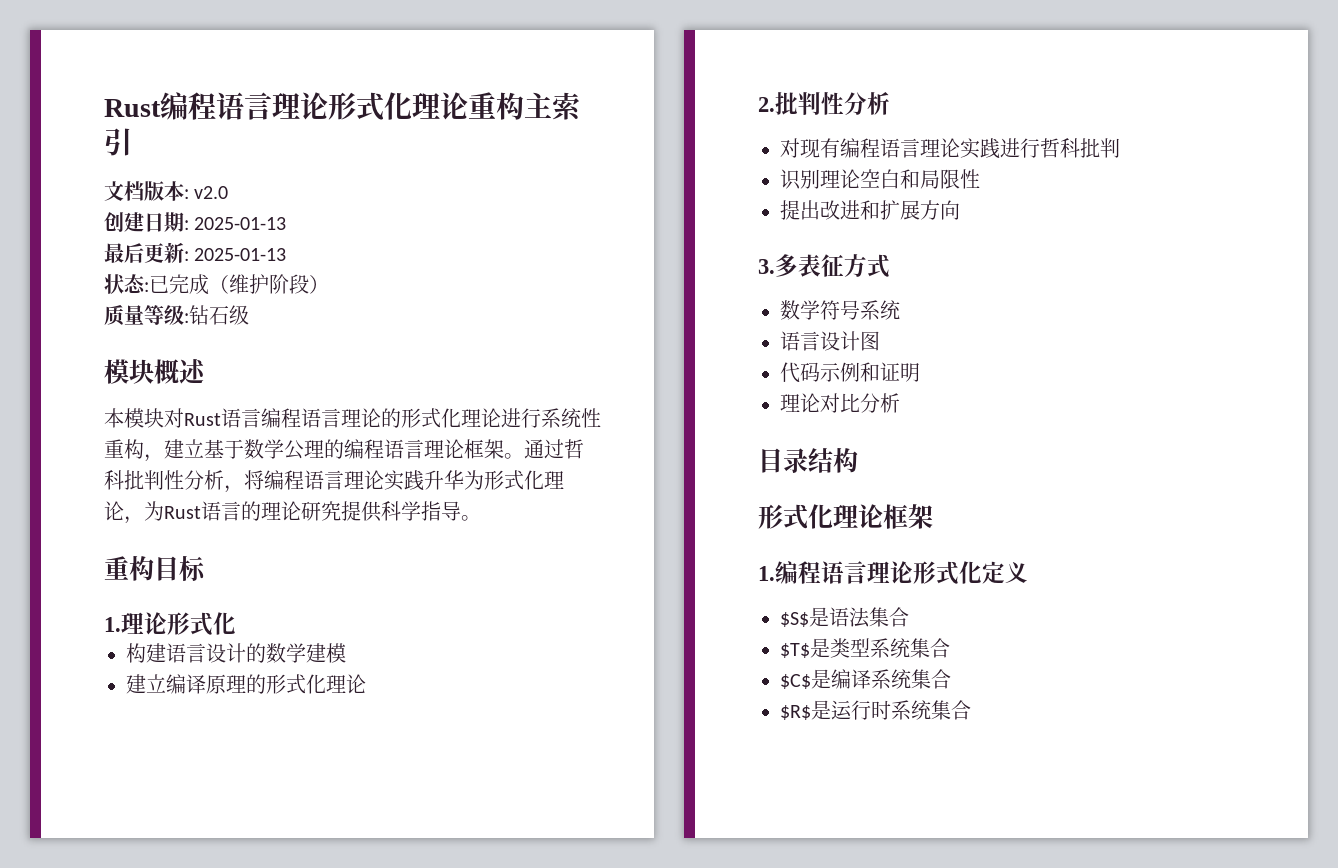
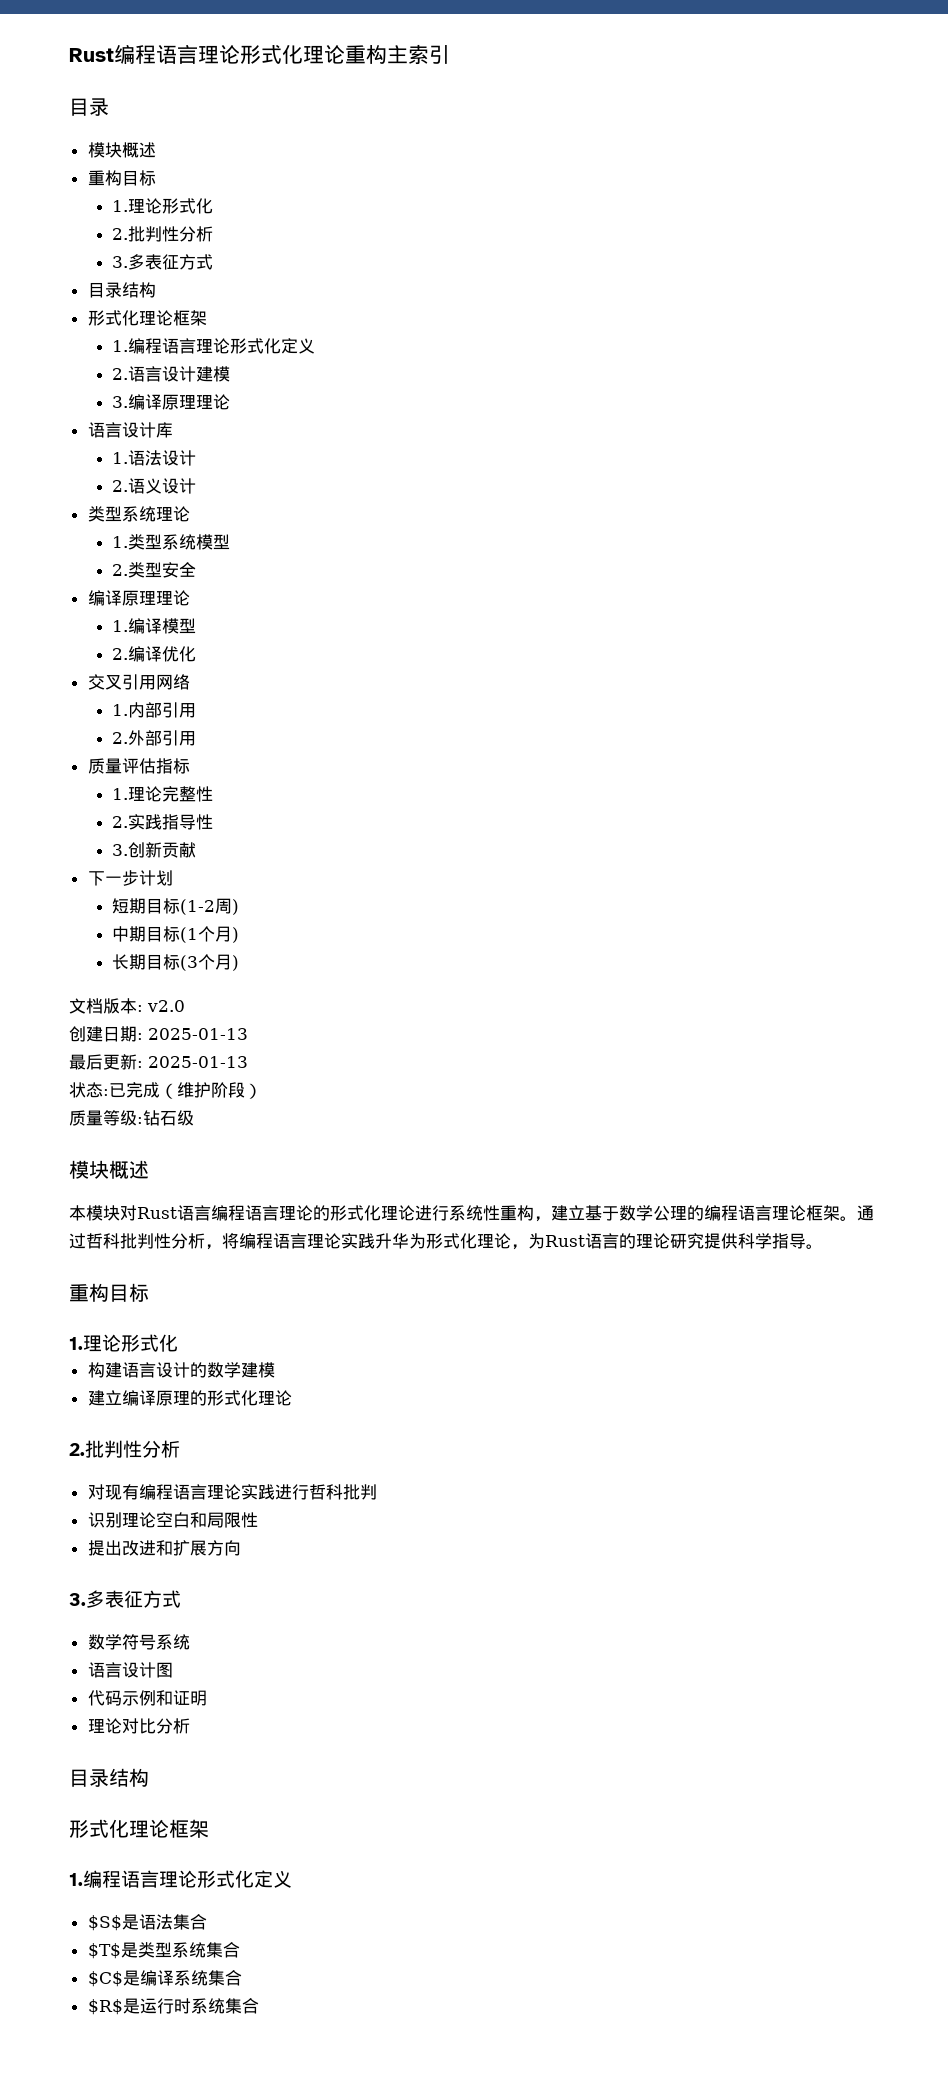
  Rust编程语言理论形式化理论重构主索引
+ 目录
+ 模块概述
+ 重构目标
+ 1.理论形式化
+ 2.批判性分析
+ 3.多表征方式
+ 目录结构
+ 形式化理论框架
+ 1.编程语言理论形式化定义
+ 2.语言设计建模
+ 3.编译原理理论
+ 语言设计库
+ 1.语法设计
+ 2.语义设计
+ 类型系统理论
+ 1.类型系统模型
+ 2.类型安全
+ 编译原理理论
+ 1.编译模型
+ 2.编译优化
+ 交叉引用网络
+ 1.内部引用
+ 2.外部引用
+ 质量评估指标
+ 1.理论完整性
+ 2.实践指导性
+ 3.创新贡献
+ 下一步计划
+ 短期目标(1-2周)
+ 中期目标(1个月)
+ 长期目标(3个月)

